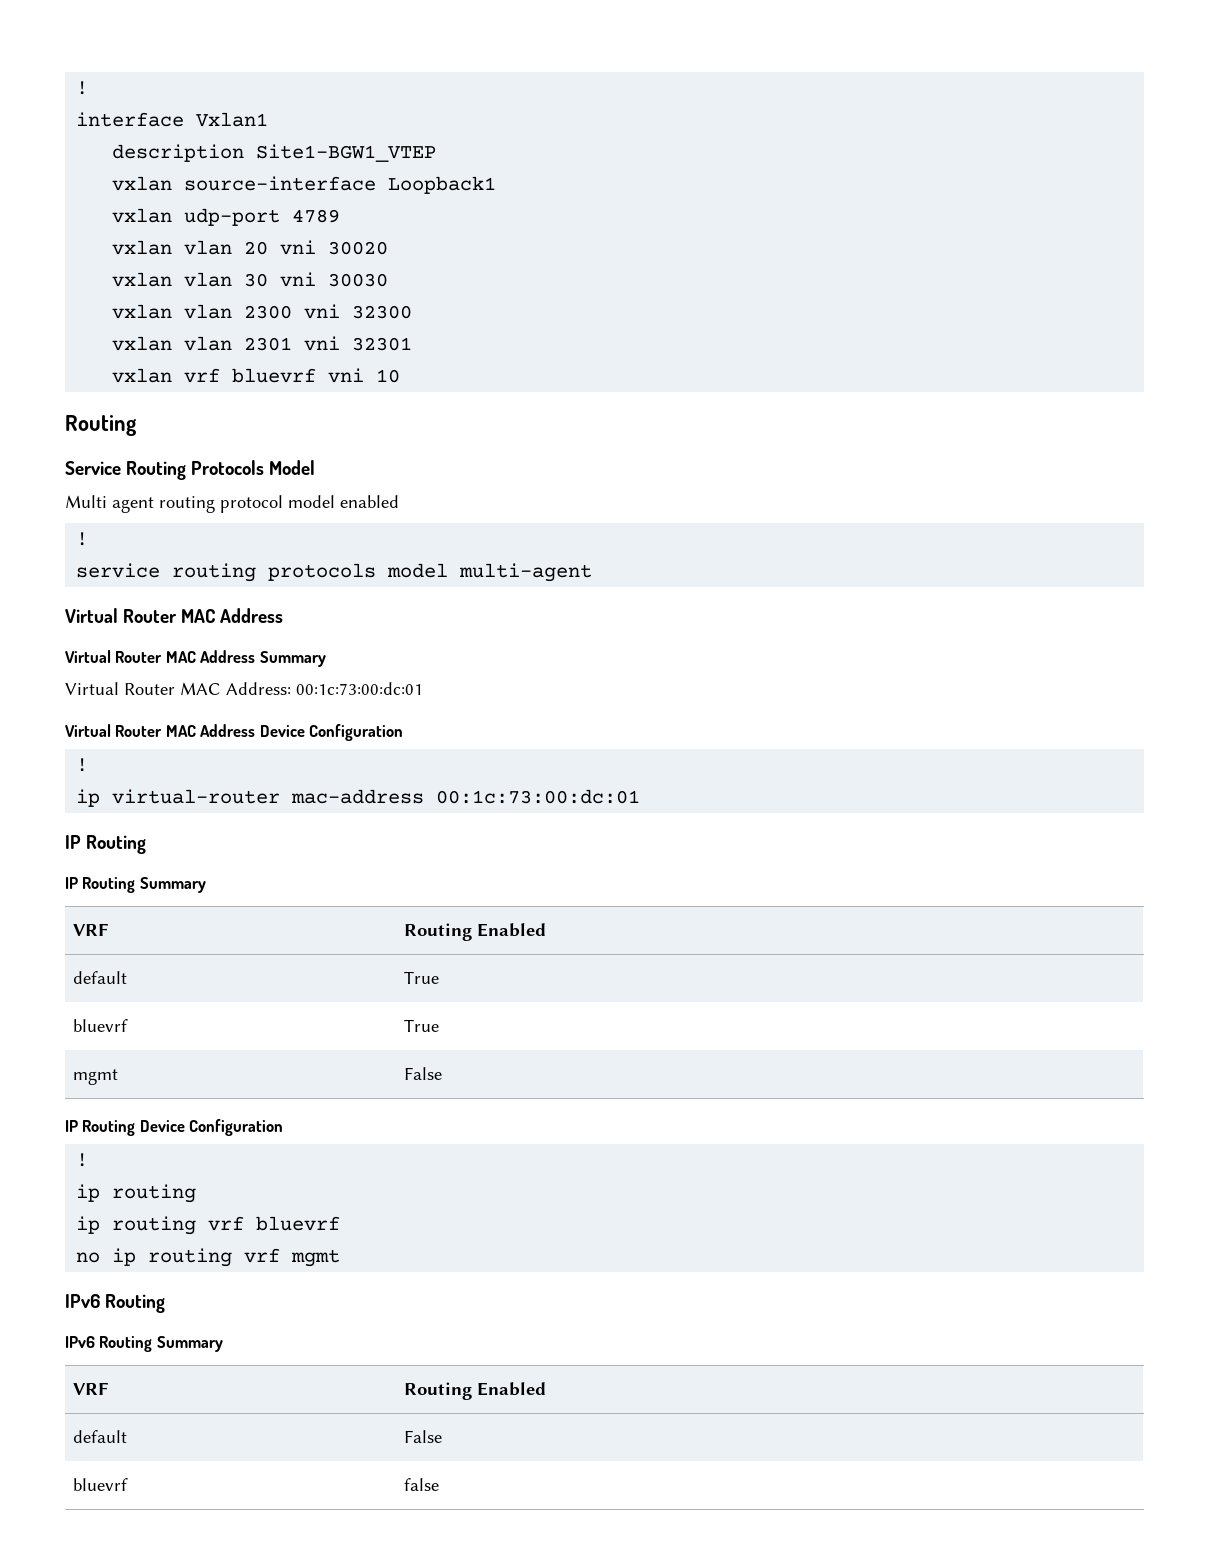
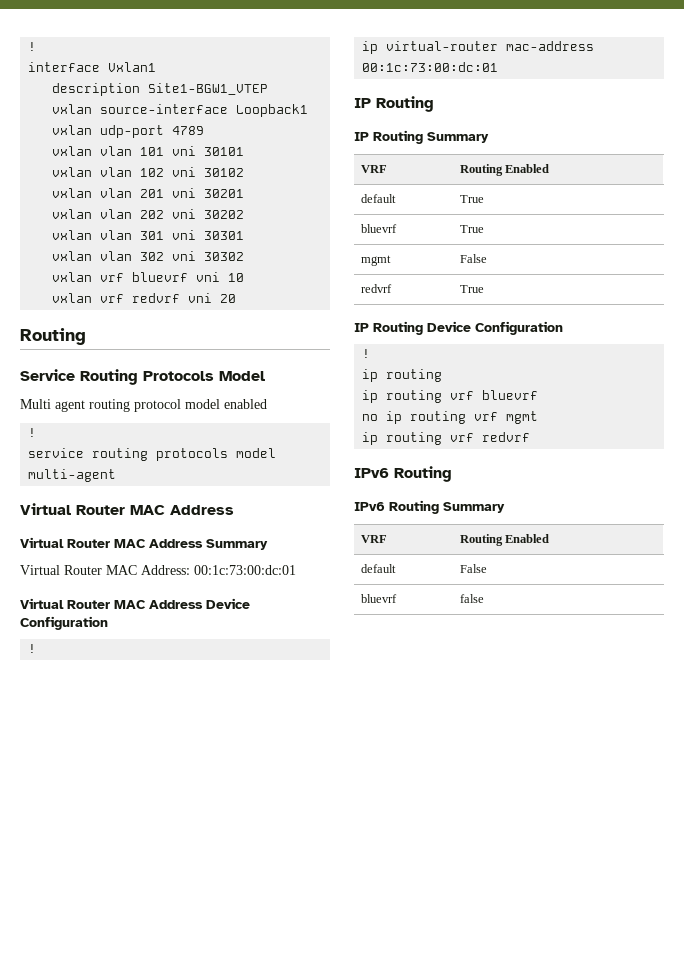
- vxlan vlan 20 vni 30020
- vxlan vlan 30 vni 30030
- vxlan vlan 2300 vni 32300
- vxlan vlan 2301 vni 32301
+ vxlan vlan 101 vni 30101
+ vxlan vlan 102 vni 30102
+ vxlan vlan 201 vni 30201
+ vxlan vlan 202 vni 30202
+ vxlan vlan 301 vni 30301
+ vxlan vlan 302 vni 30302
+ vxlan vrf redvrf vni 20
+ redvrf | True
+ ip routing vrf redvrf

